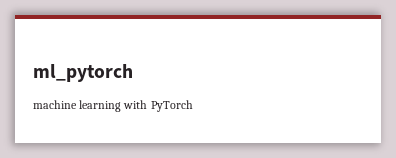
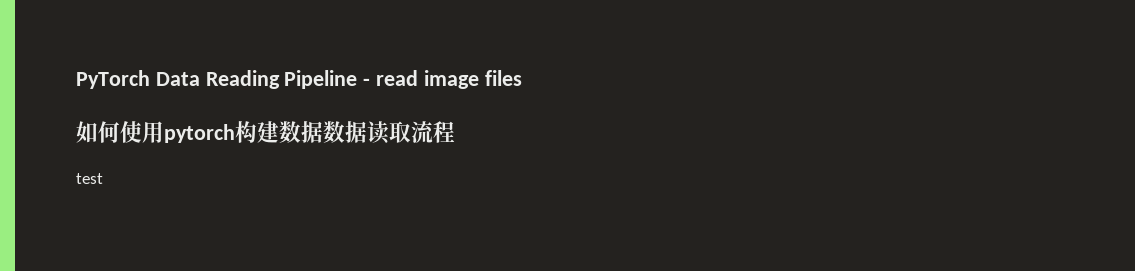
- ml_pytorch
- machine learning with PyTorch
+ PyTorch Data Reading Pipeline - read image files
+ 如何使用pytorch构建数据数据读取流程
+ test

